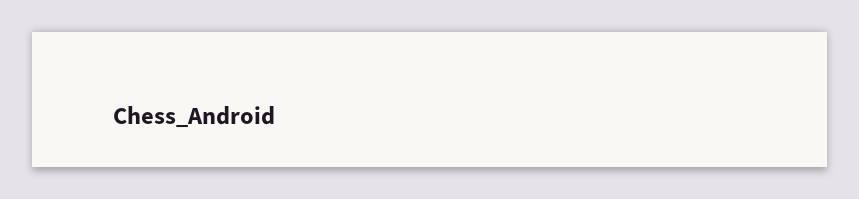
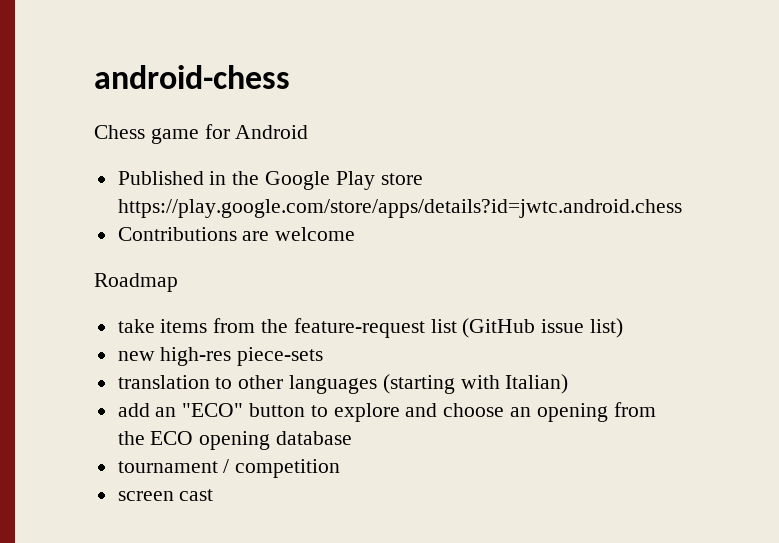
- Chess_Android
+ android-chess
+ Chess game for Android
+ Published in the Google Play store https://play.google.com/store/apps/details?id=jwtc.android.chess
+ Contributions are welcome
+ Roadmap
+ take items from the feature-request list (GitHub issue list)
+ new high-res piece-sets
+ translation to other languages (starting with Italian)
+ add an "ECO" button to explore and choose an opening from the ECO opening database
+ tournament / competition
+ screen cast

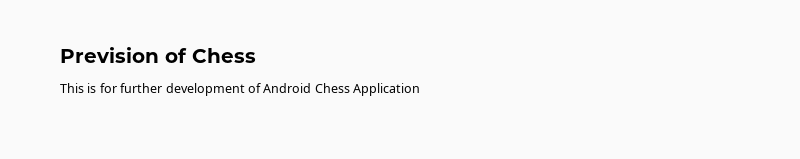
- android-chess
- Chess game for Android
- Published in the Google Play store https://play.google.com/store/apps/details?id=jwtc.android.chess
- Contributions are welcome
- Roadmap
- take items from the feature-request list (GitHub issue list)
- new high-res piece-sets
- translation to other languages (starting with Italian)
- add an "ECO" button to explore and choose an opening from the ECO opening database
- tournament / competition
- screen cast
+ Prevision of Chess
+ This is for further development of Android Chess Application

